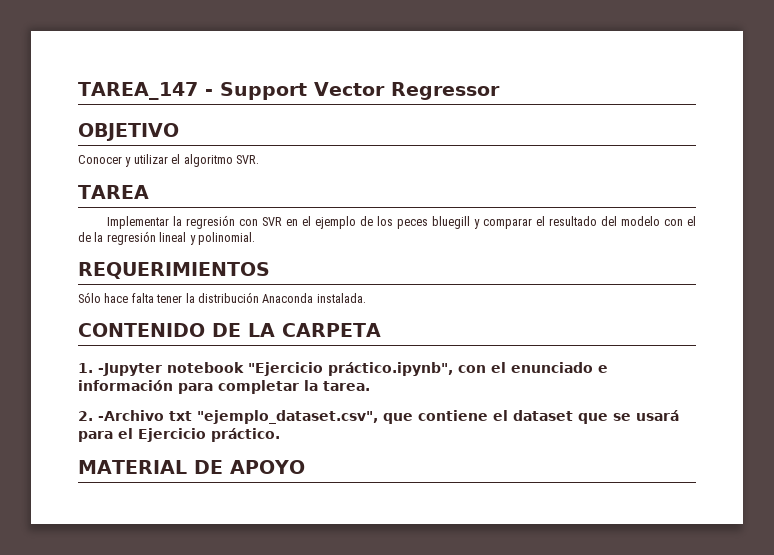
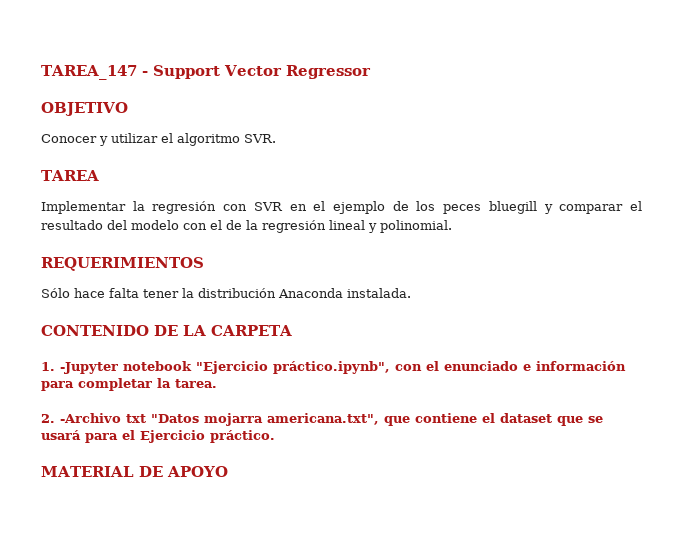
- 2. -Archivo txt "ejemplo_dataset.csv", que contiene el dataset que se usará para el Ejercicio práctico.
+ 2. -Archivo txt "Datos mojarra americana.txt", que contiene el dataset que se usará para el Ejercicio práctico.

